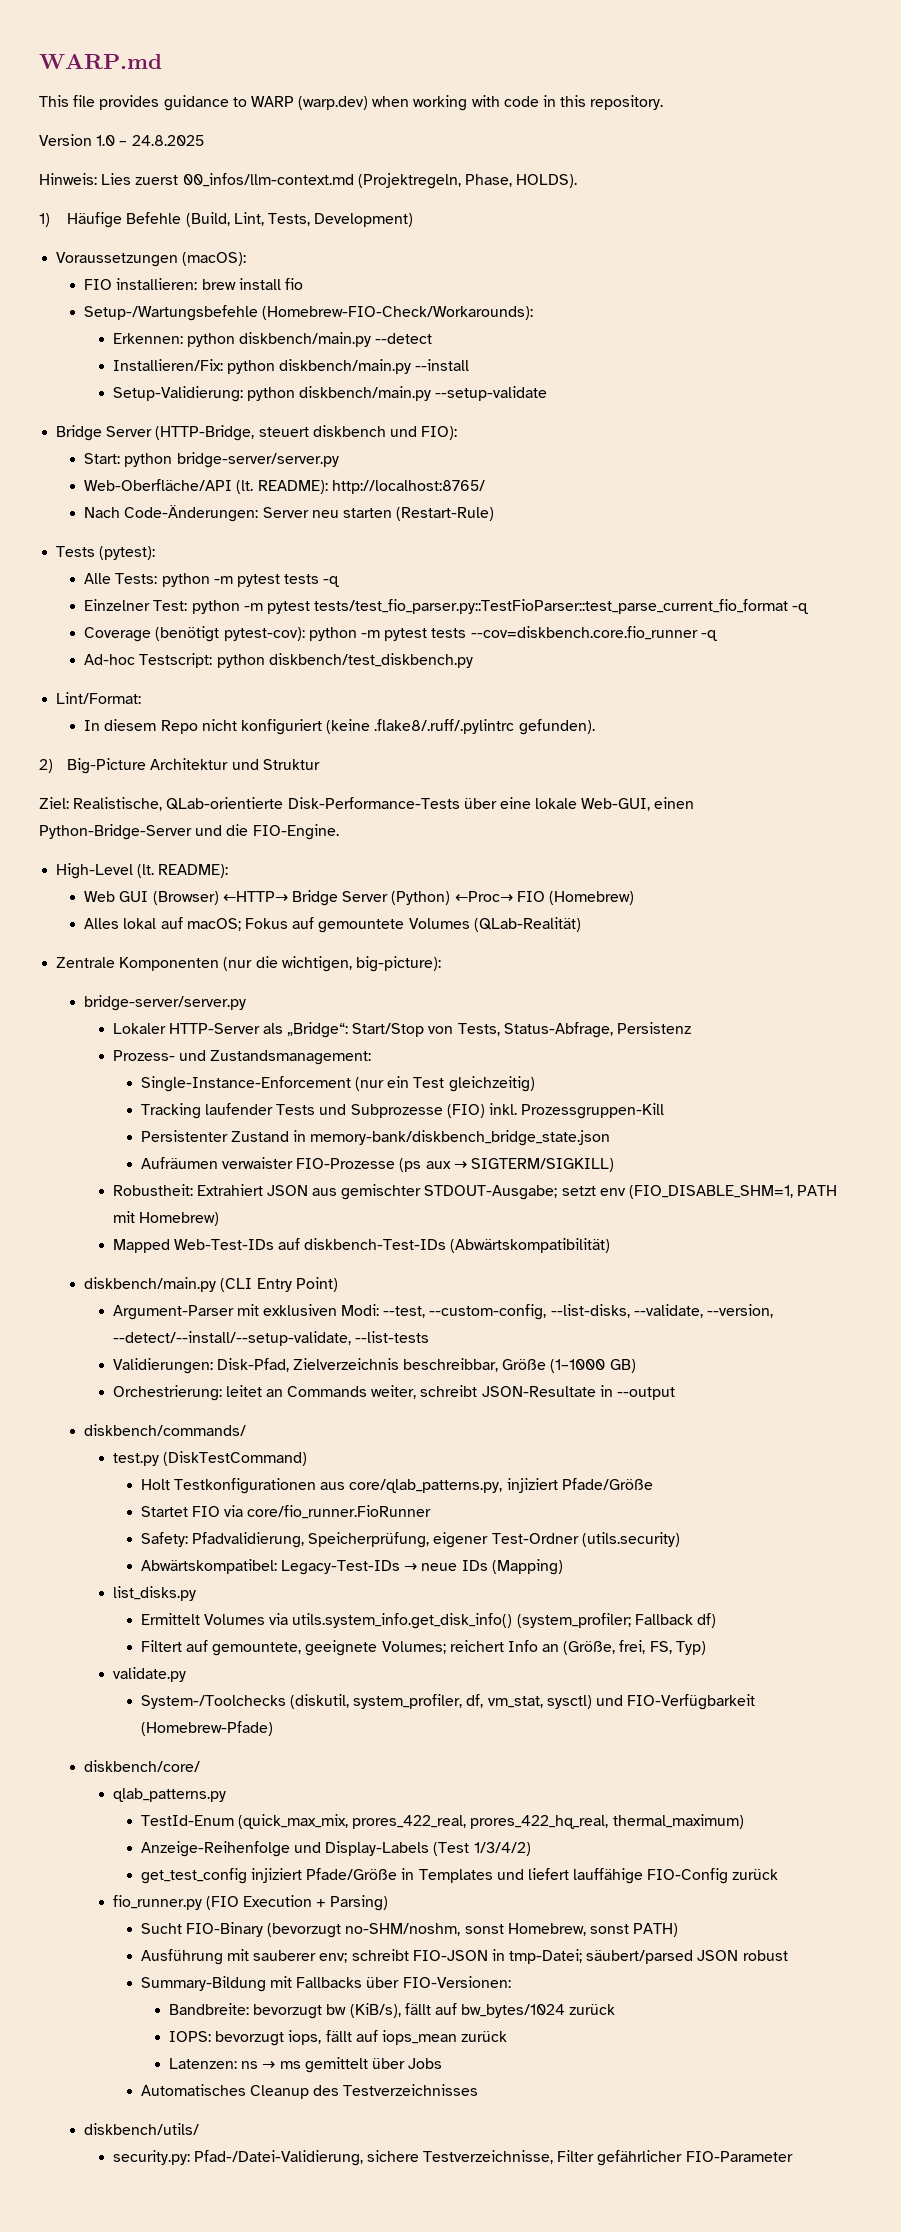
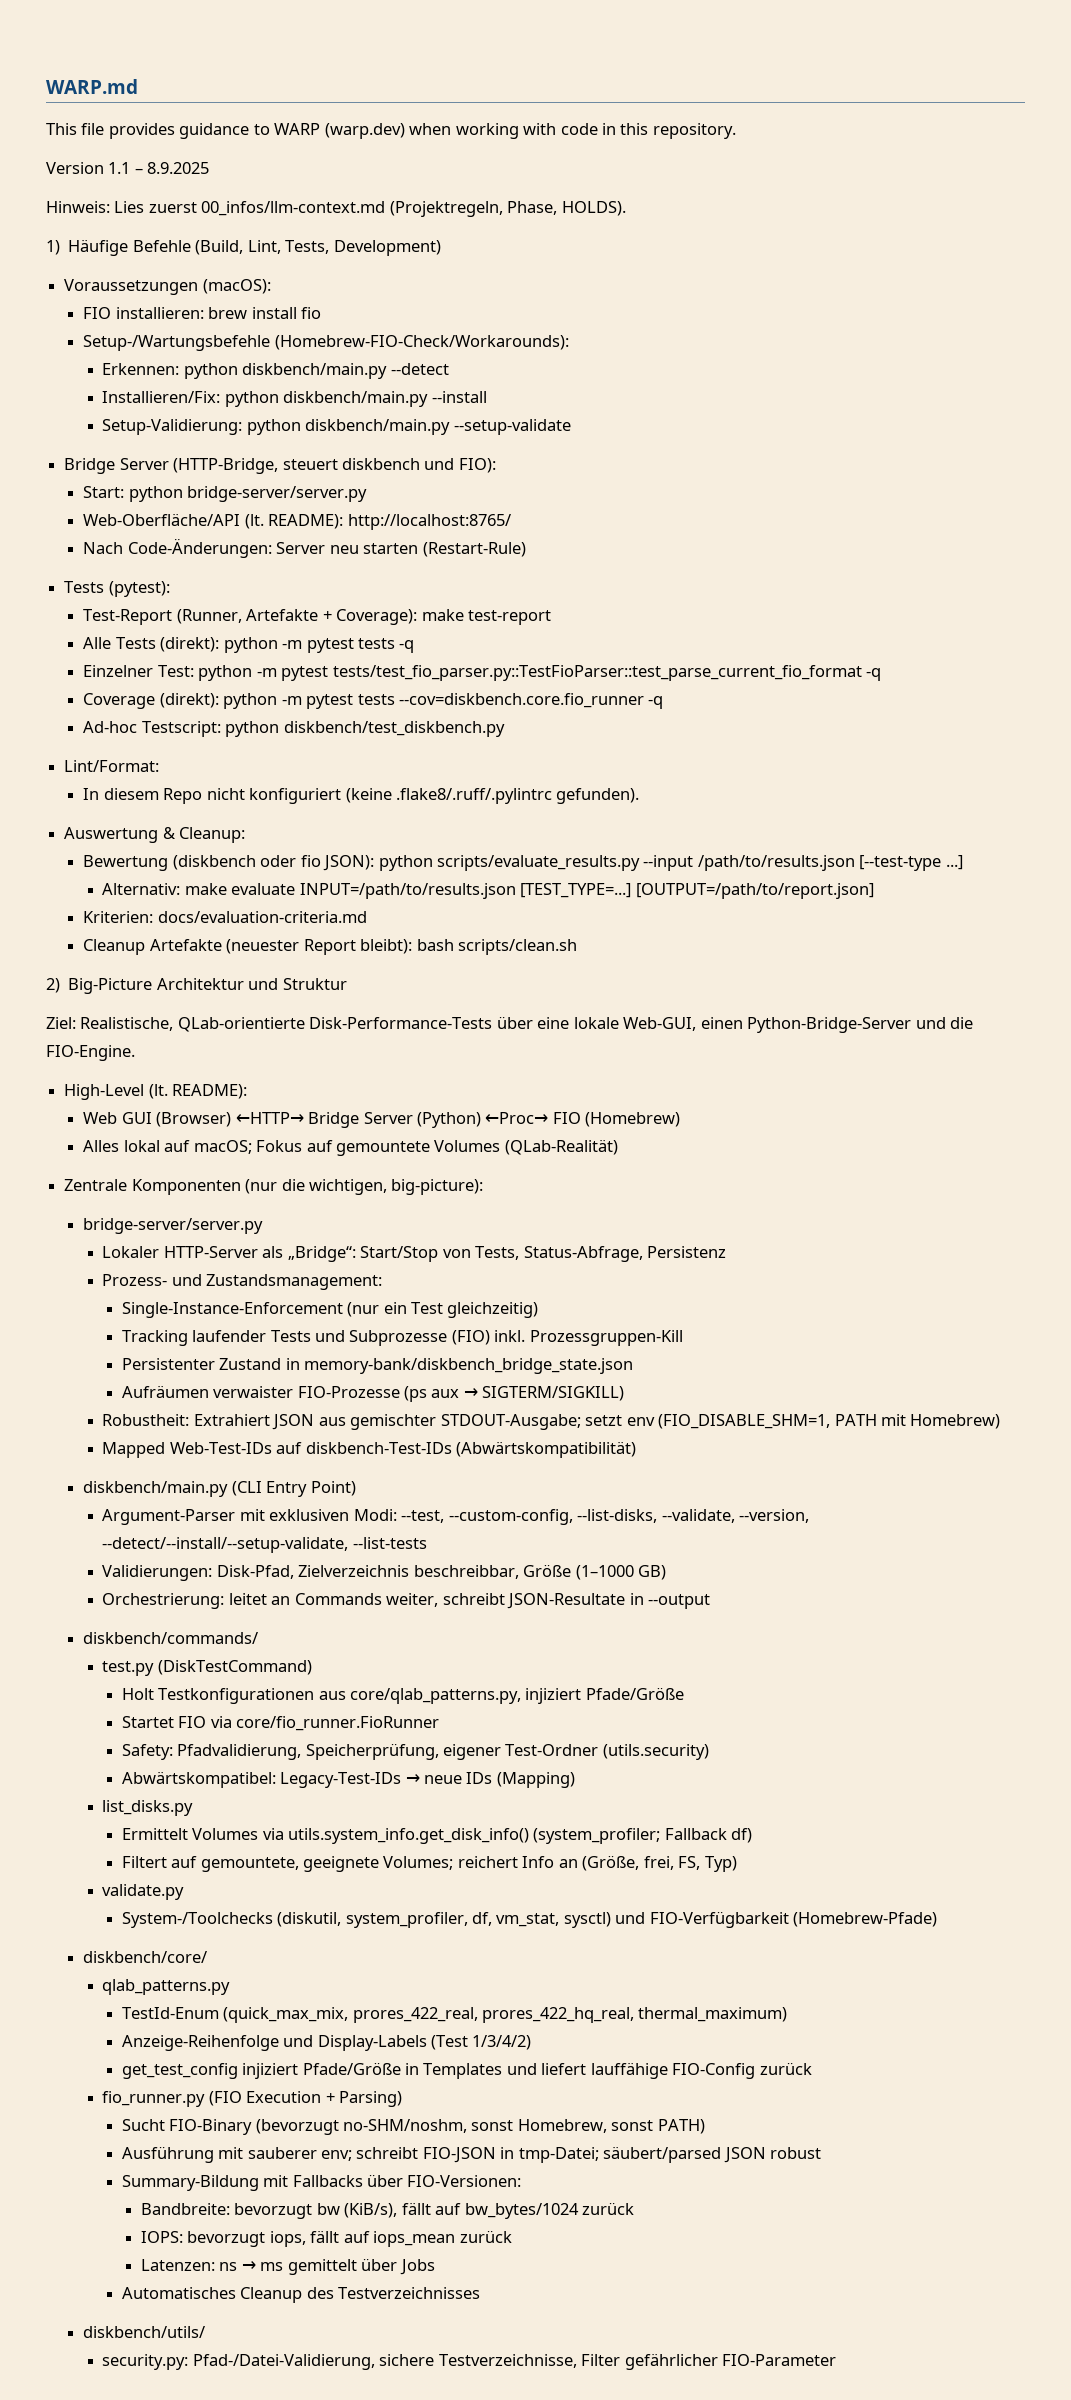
- Version 1.0 – 24.8.2025
+ Version 1.1 – 8.9.2025
+ Test-Report (Runner, Artefakte + Coverage): make test-report
- Alle Tests: python -m pytest tests -q
+ Alle Tests (direkt): python -m pytest tests -q
- Coverage (benötigt pytest-cov): python -m pytest tests --cov=diskbench.core.fio_runner -q
+ Coverage (direkt): python -m pytest tests --cov=diskbench.core.fio_runner -q
+ Auswertung & Cleanup:
+ Bewertung (diskbench oder fio JSON): python scripts/evaluate_results.py --input /path/to/results.json [--test-type ...]
+ Alternativ: make evaluate INPUT=/path/to/results.json [TEST_TYPE=...] [OUTPUT=/path/to/report.json]
+ Kriterien: docs/evaluation-criteria.md
+ Cleanup Artefakte (neuester Report bleibt): bash scripts/clean.sh

